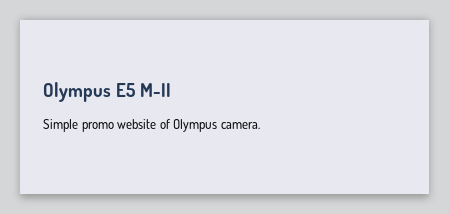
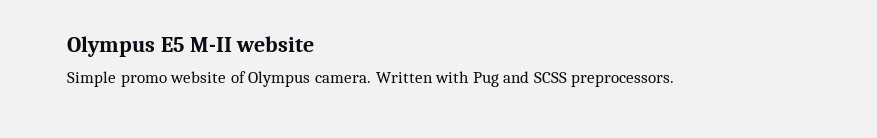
- Olympus E5 M-II
+ Olympus E5 M-II website
+ Written with Pug and SCSS preprocessors.

